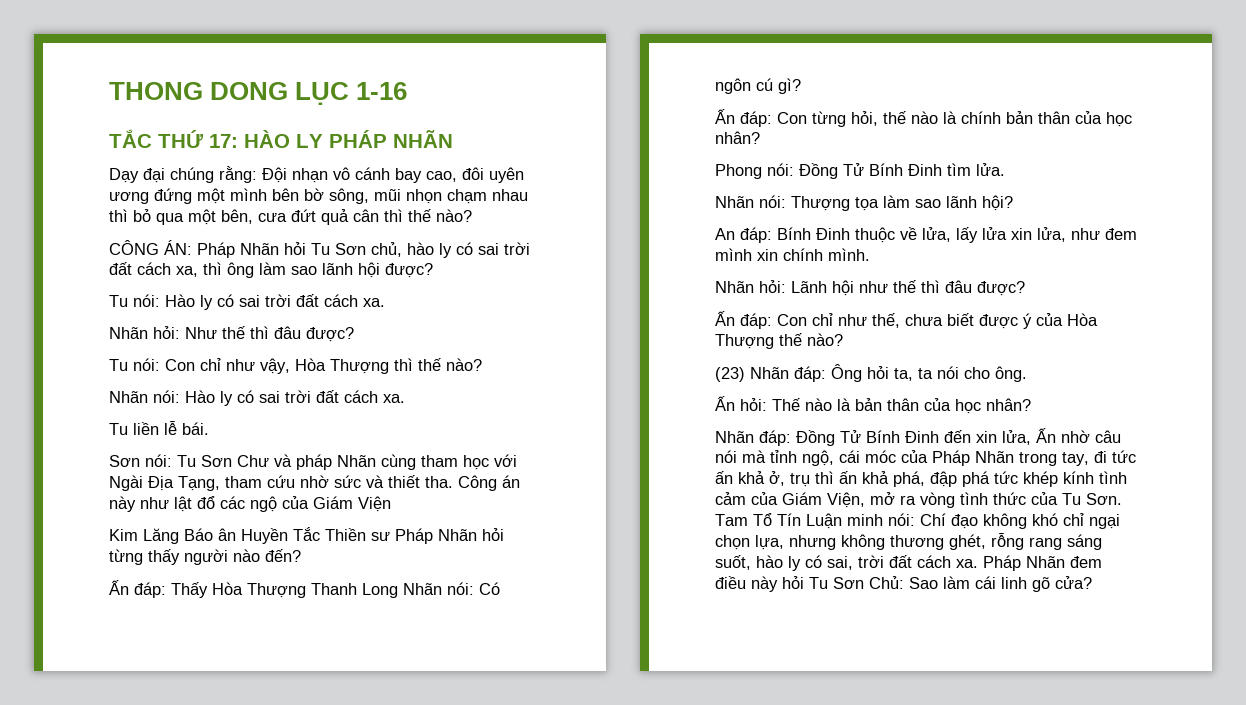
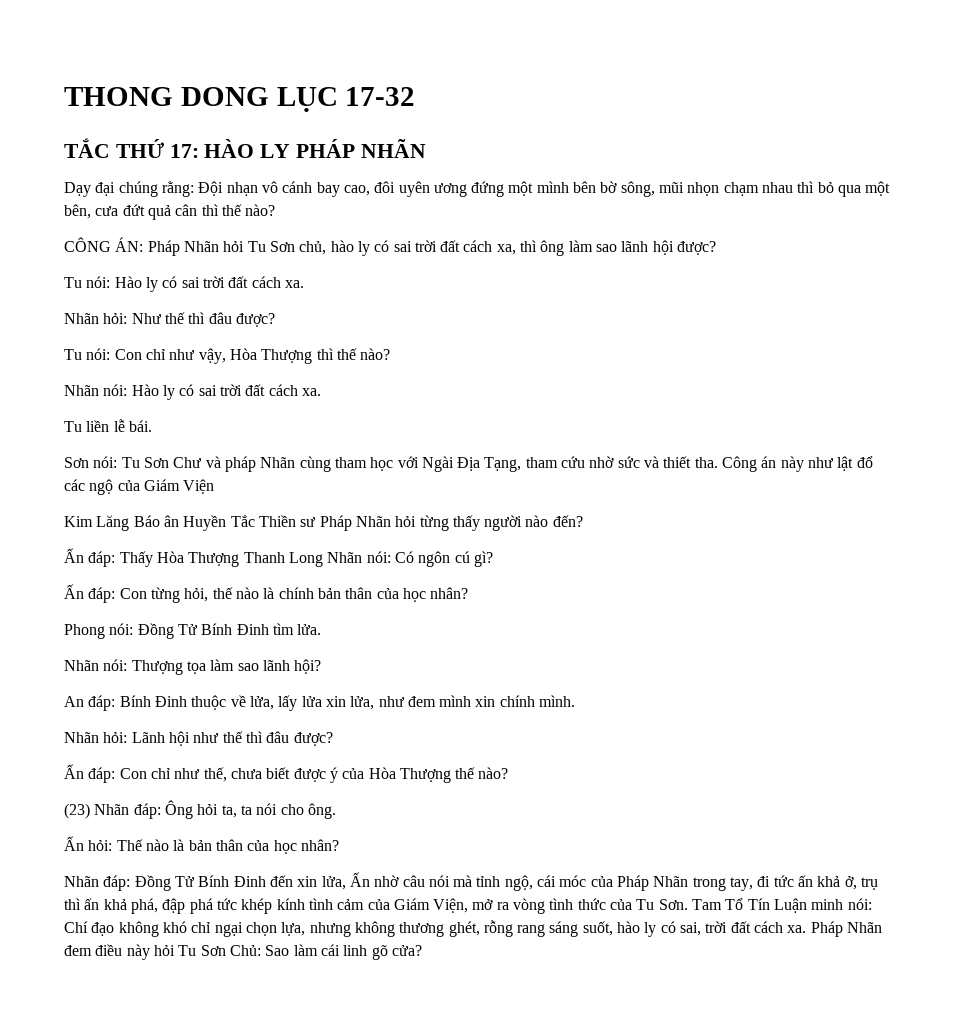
- THONG DONG LỤC 1-16
+ THONG DONG LỤC 17-32

